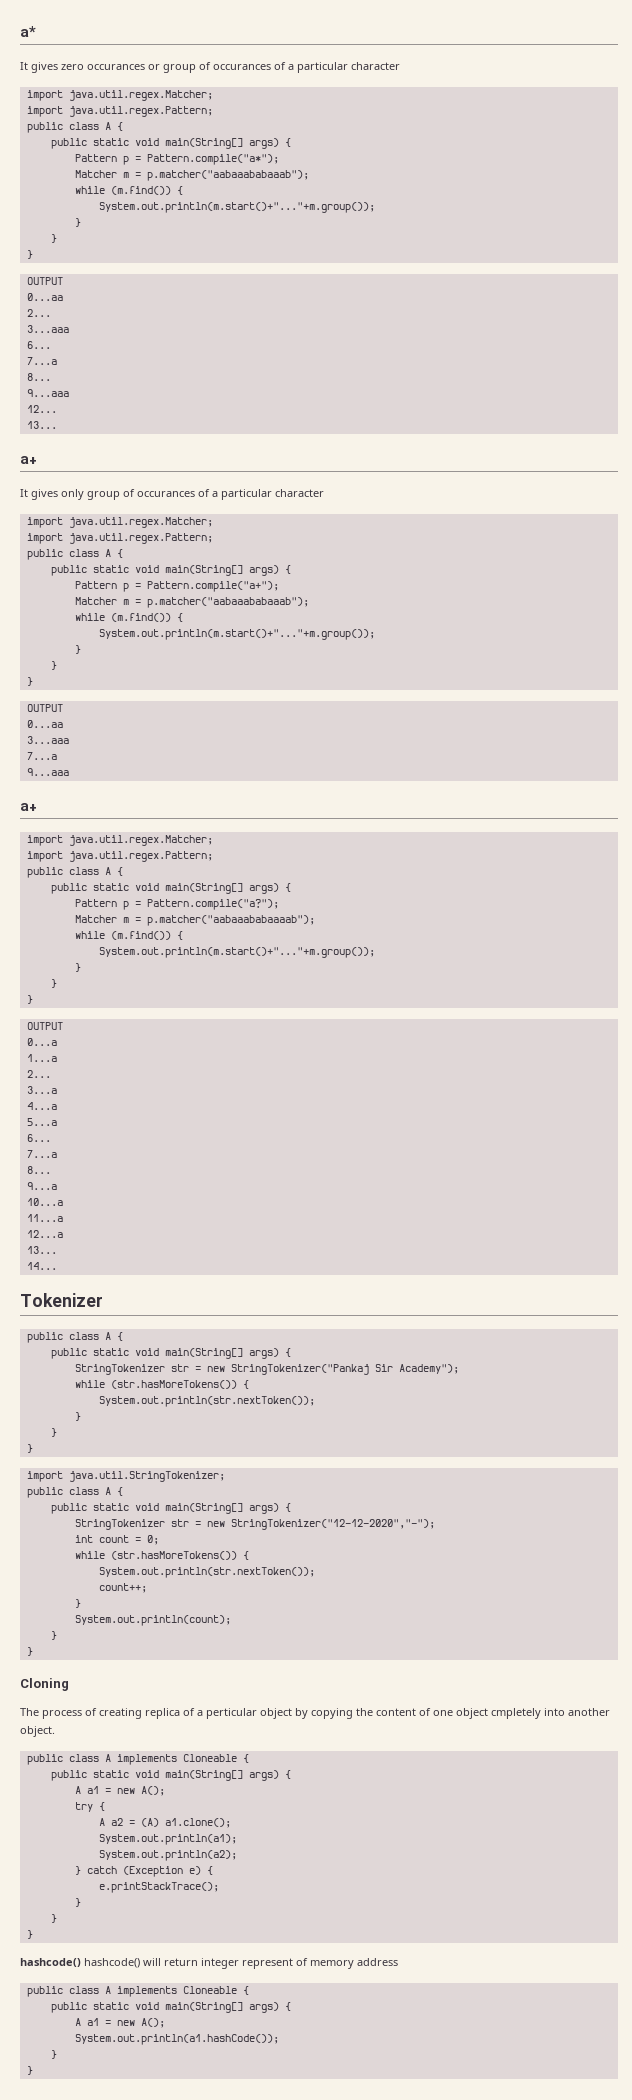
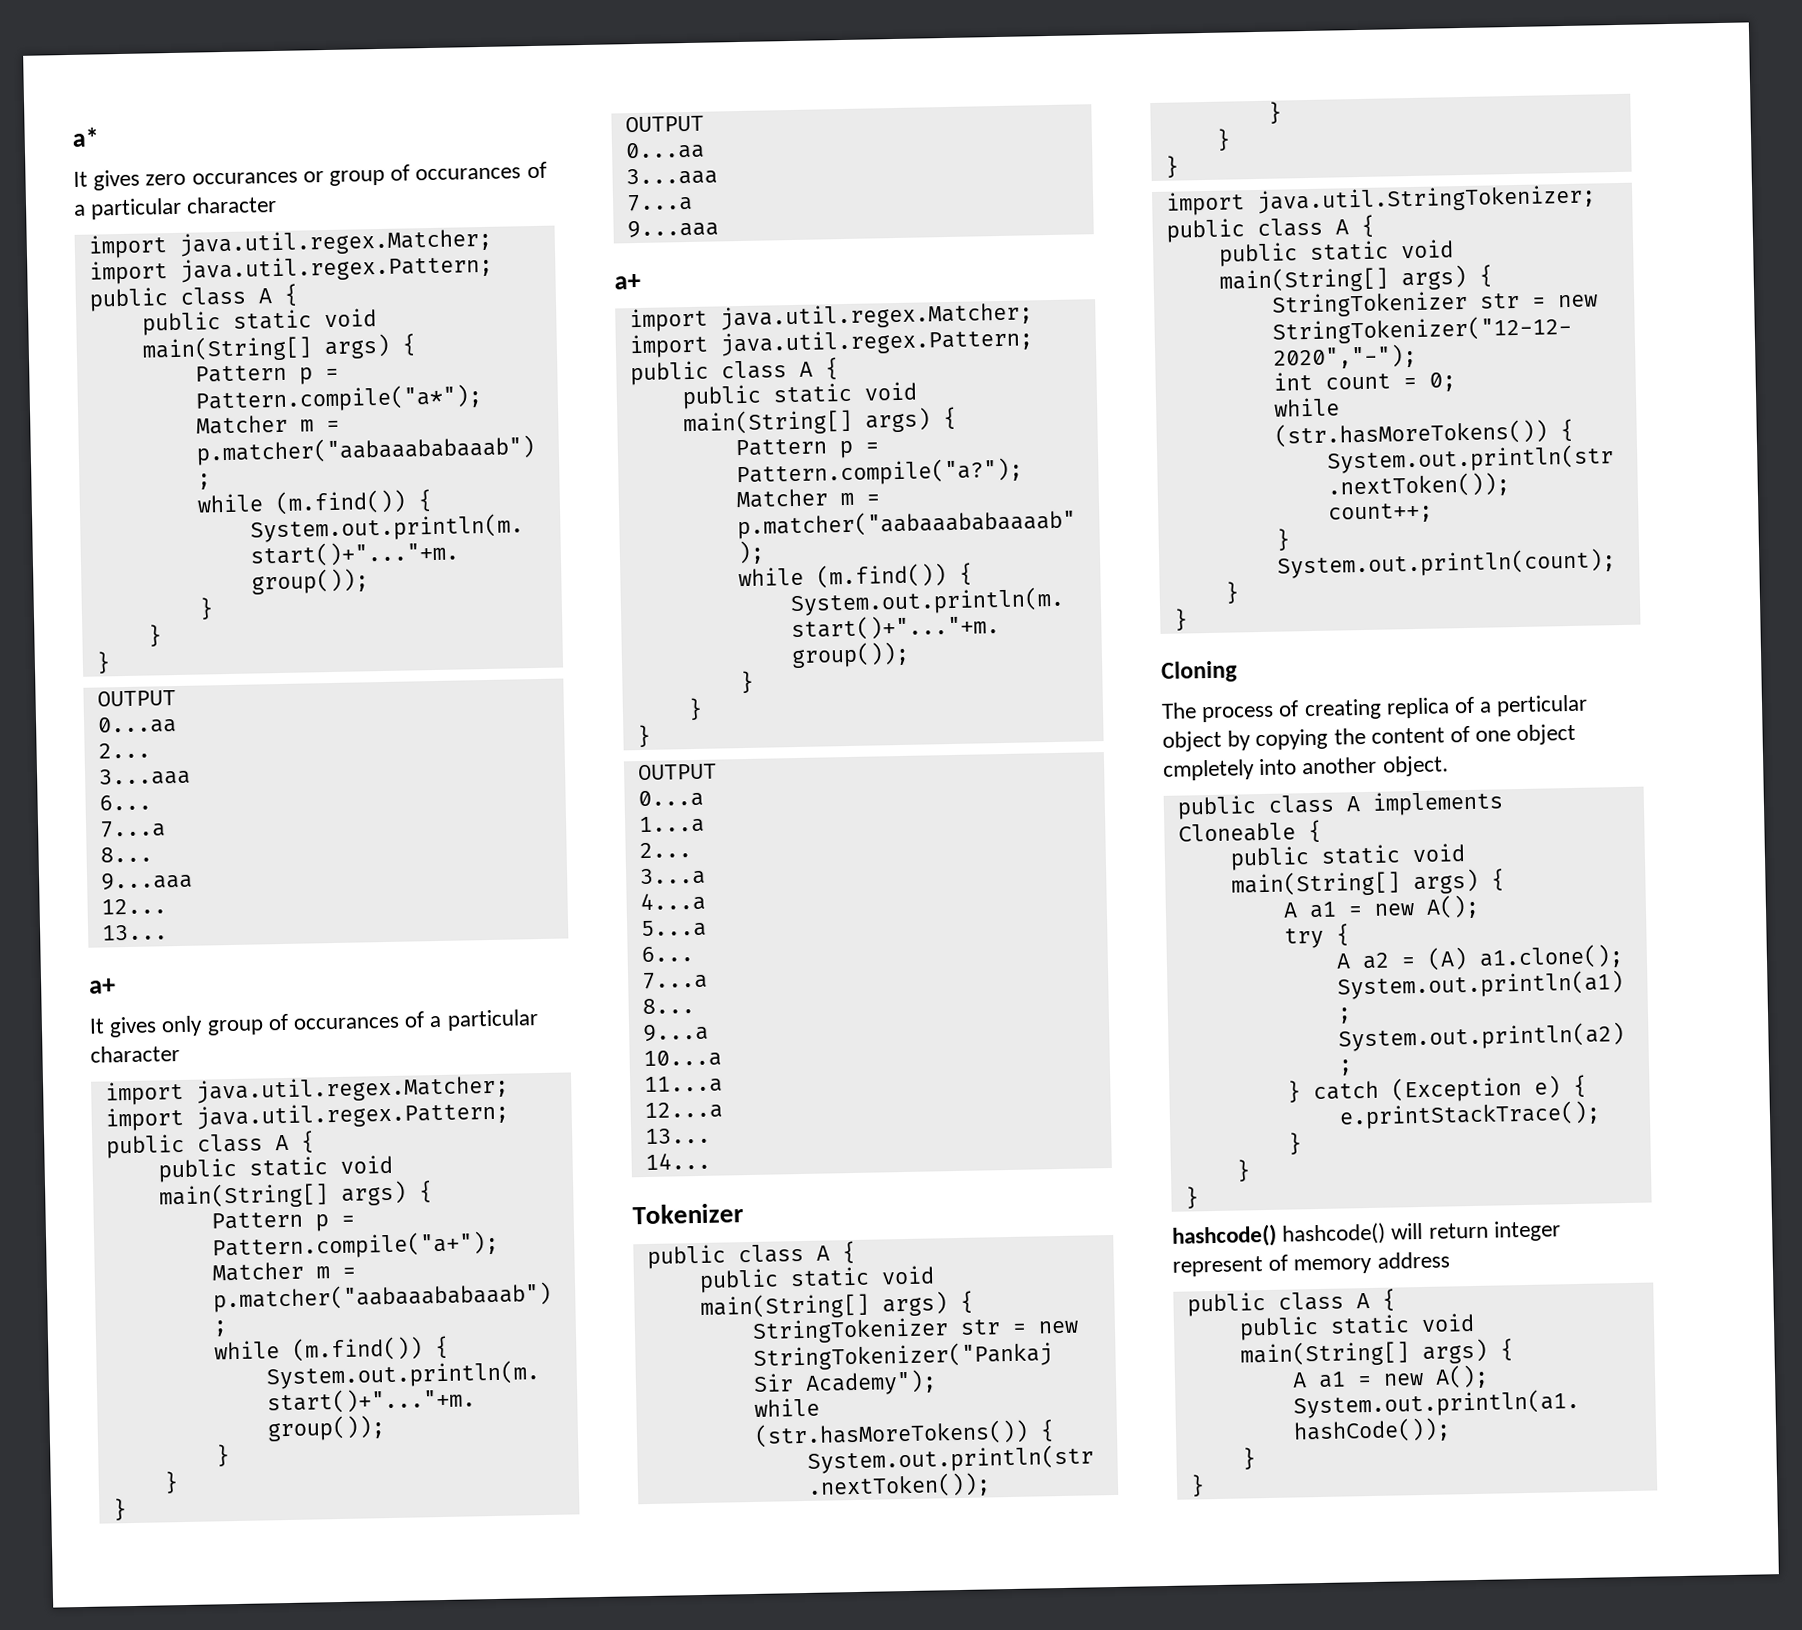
  hashcode() hashcode() will return integer represent of memory address
- public class A implements Cloneable {
+ public class A {

